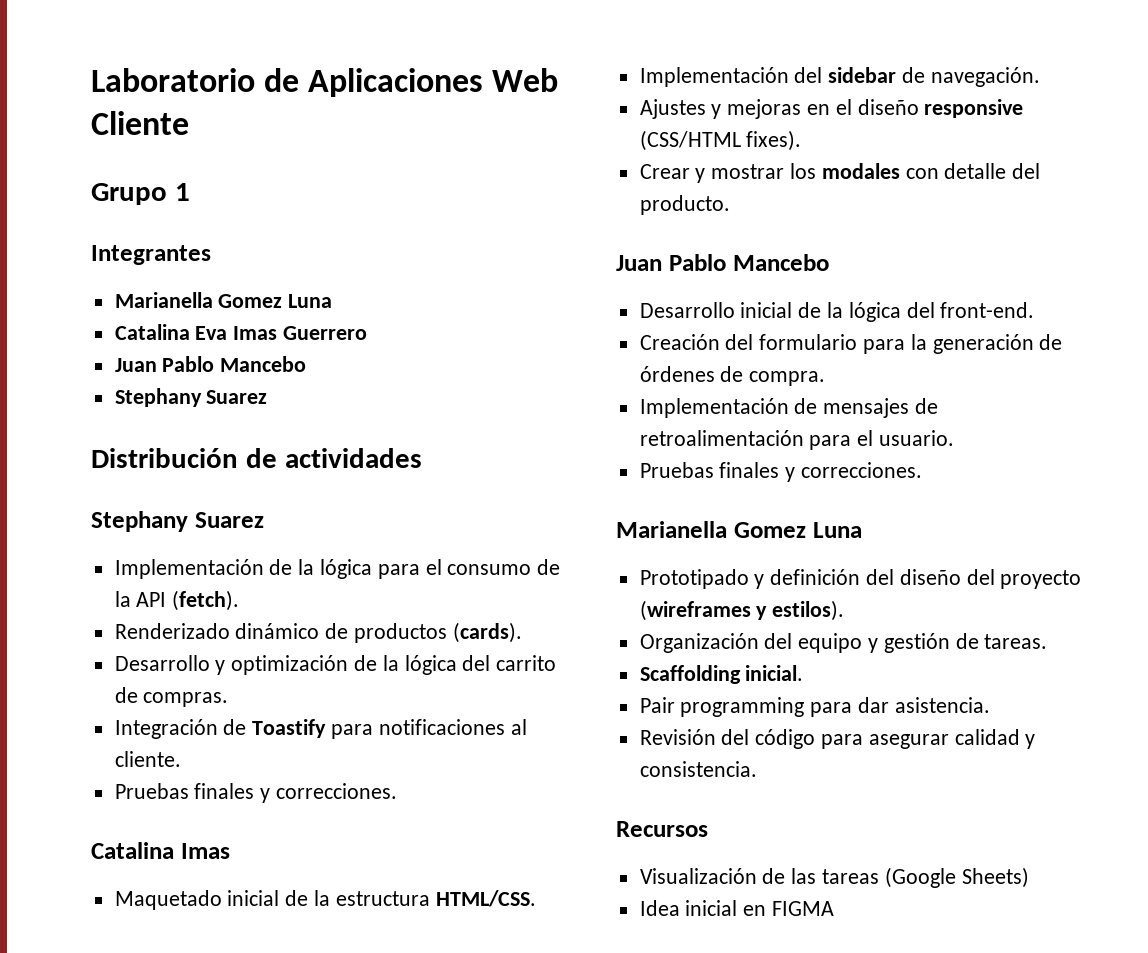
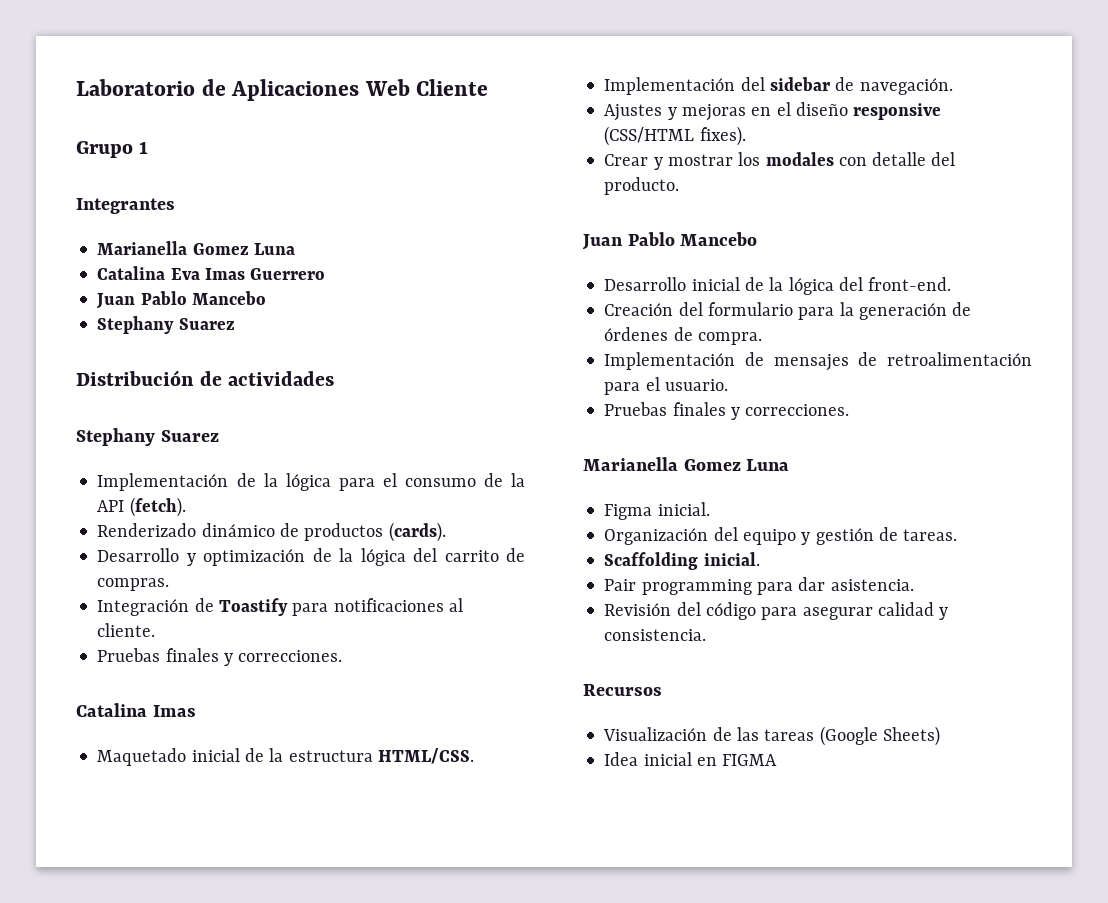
- Prototipado y definición del diseño del proyecto (wireframes y estilos).
+ Figma inicial.

